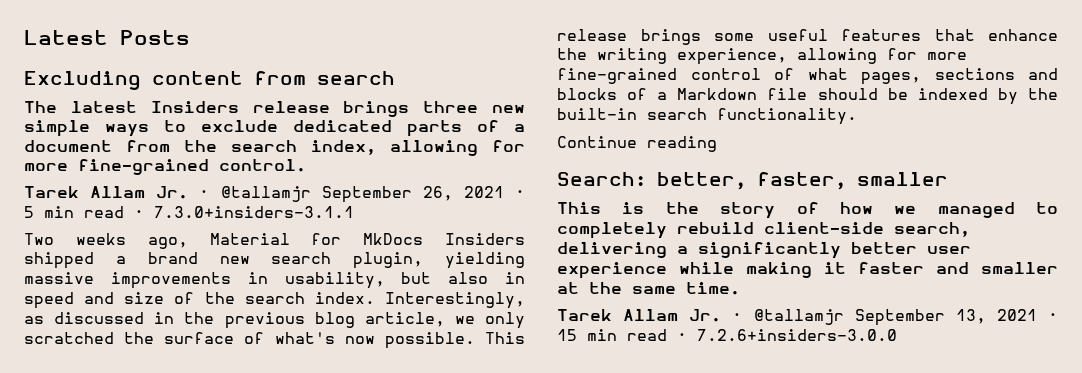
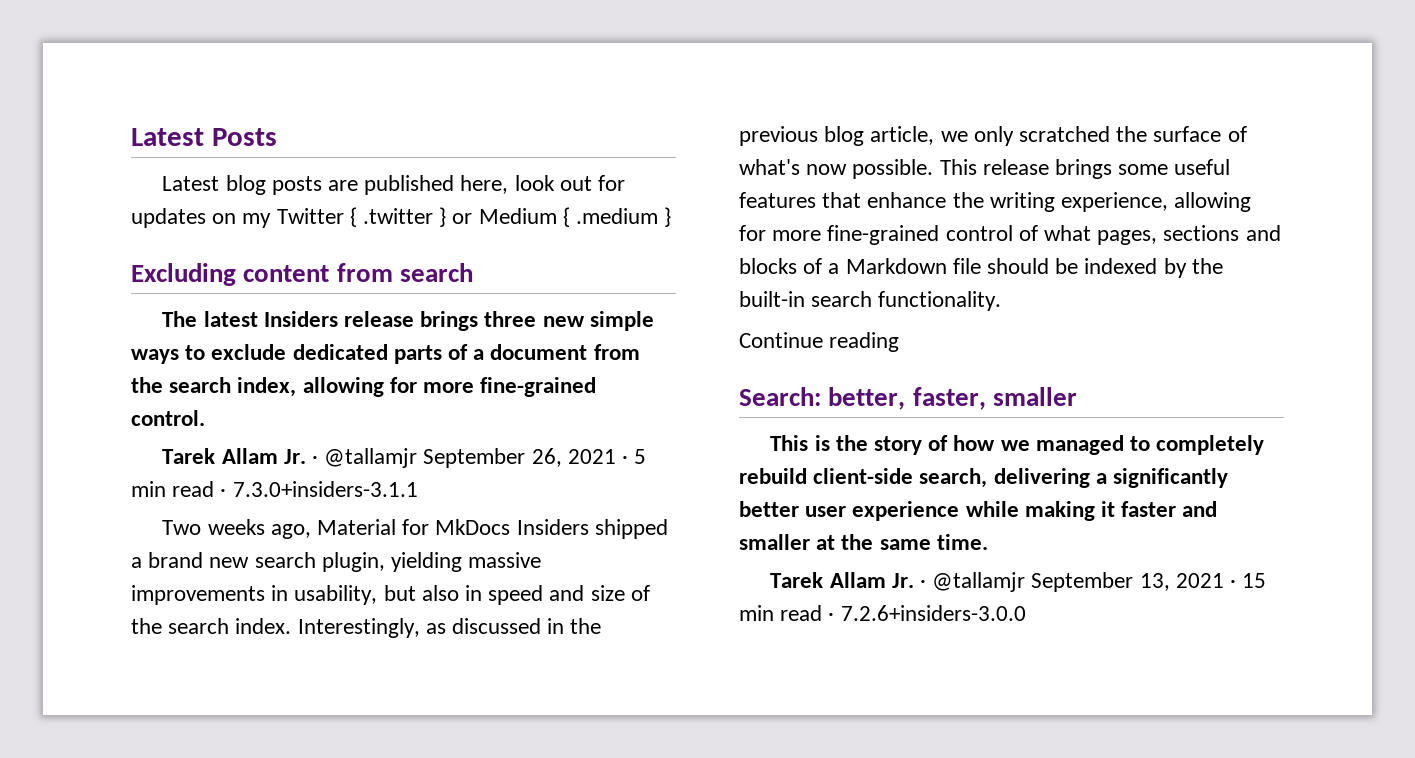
+ Latest blog posts are published here, look out for updates on my Twitter { .twitter } or Medium { .medium }

